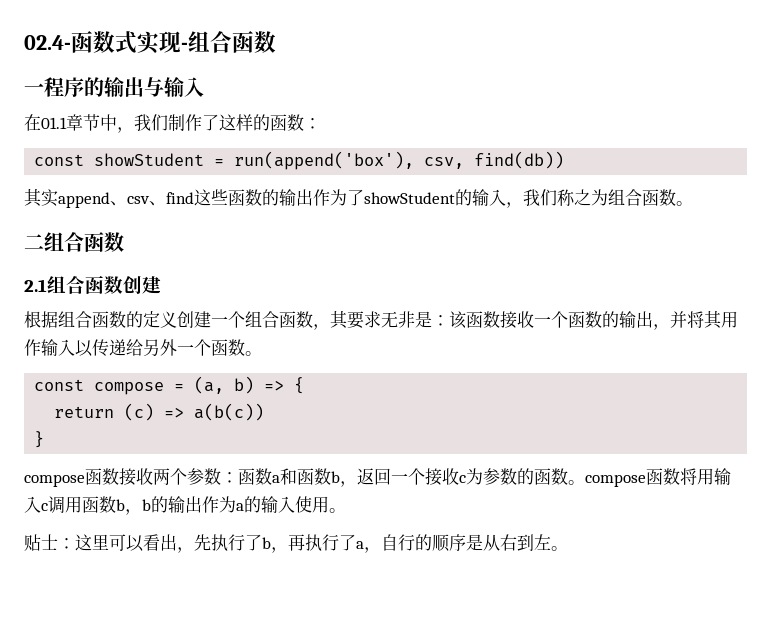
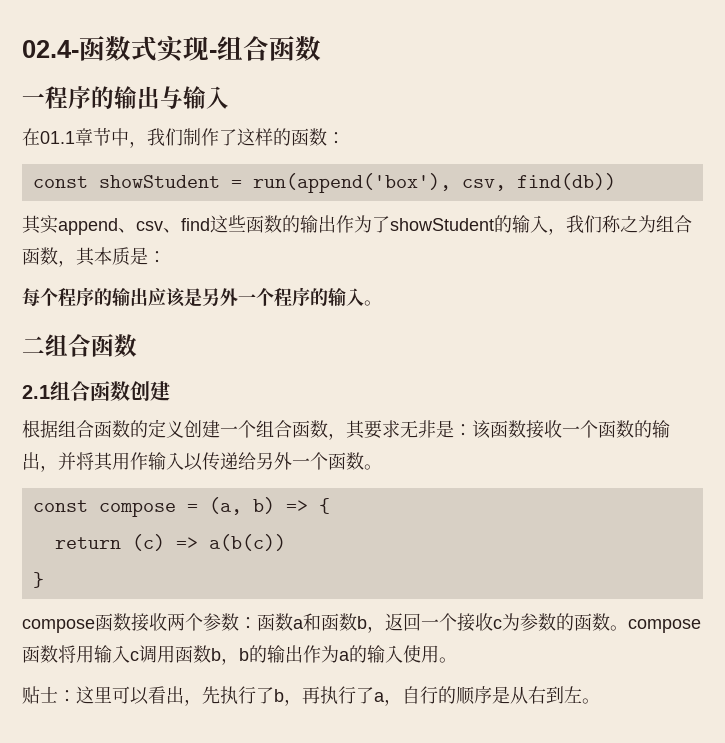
- 其实append、csv、find这些函数的输出作为了showStudent的输入，我们称之为组合函数。
+ 其实append、csv、find这些函数的输出作为了showStudent的输入，我们称之为组合函数，其本质是：
+ 每个程序的输出应该是另外一个程序的输入。

